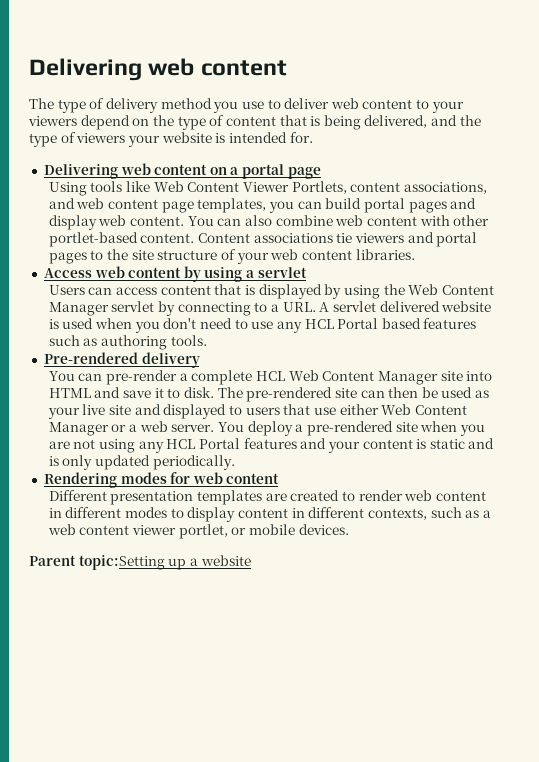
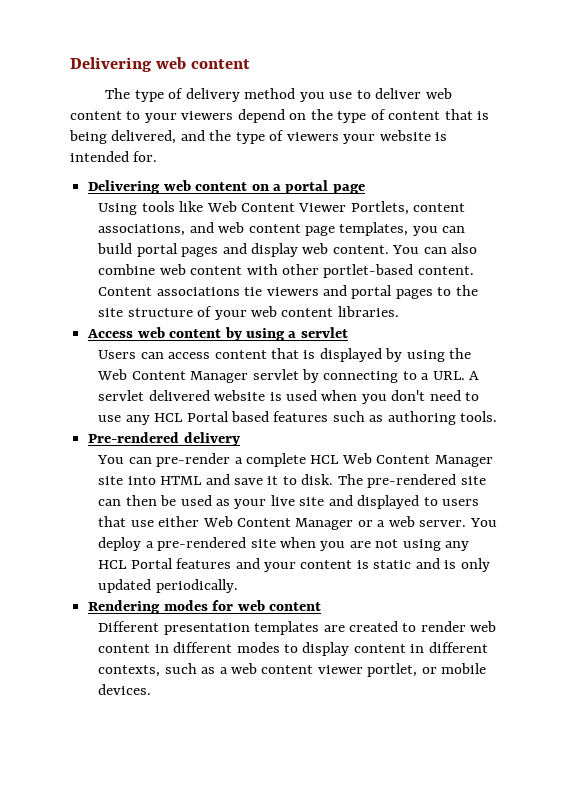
- Parent topic:Setting up a website

